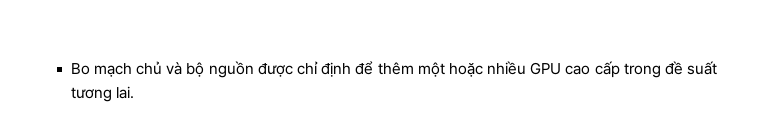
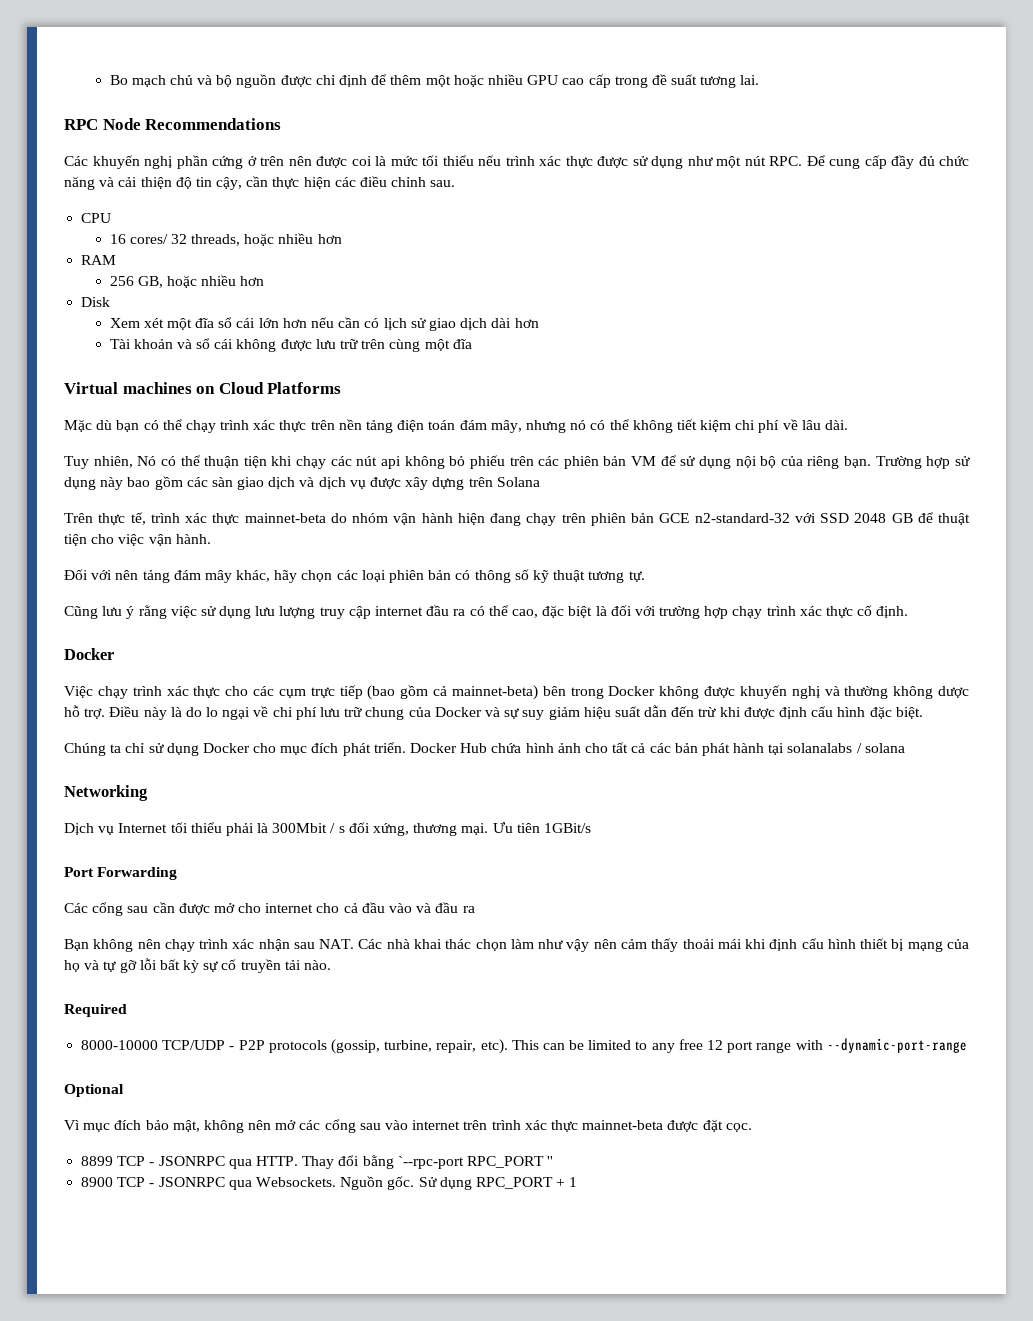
+ RPC Node Recommendations
+ Các khuyến nghị phần cứng ở trên nên được coi là mức tối thiểu nếu trình xác thực được sử dụng như một nút RPC. Để cung cấp đầy đủ chức năng và cải thiện độ tin cậy, cần thực hiện các điều chỉnh sau.
+ CPU
+ 16 cores/ 32 threads, hoặc nhiều hơn
+ RAM
+ 256 GB, hoặc nhiều hơn
+ Disk
+ Xem xét một đĩa sổ cái lớn hơn nếu cần có lịch sử giao dịch dài hơn
+ Tài khoản và sổ cái không được lưu trữ trên cùng một đĩa
+ Virtual machines on Cloud Platforms
+ Mặc dù bạn có thể chạy trình xác thực trên nền tảng điện toán đám mây, nhưng nó có thể không tiết kiệm chi phí về lâu dài.
+ Tuy nhiên, Nó có thể thuận tiện khi chạy các nút api không bỏ phiếu trên các phiên bản VM để sử dụng nội bộ của riêng bạn. Trường hợp sử dụng này bao gồm các sàn giao dịch và dịch vụ được xây dựng trên Solana
+ Trên thực tế, trình xác thực mainnet-beta do nhóm vận hành hiện đang chạy trên phiên bản GCE n2-standard-32 với SSD 2048 GB để thuật tiện cho việc vận hành.
+ Đối với nên tảng đám mây khác, hãy chọn các loại phiên bản có thông số kỹ thuật tương tự.
+ Cũng lưu ý rằng việc sử dụng lưu lượng truy cập internet đầu ra có thể cao, đặc biệt là đối với trường hợp chạy trình xác thực cố định.
+ Docker
+ Việc chạy trình xác thực cho các cụm trực tiếp (bao gồm cả mainnet-beta) bên trong Docker không được khuyến nghị và thường không dược hỗ trợ. Điều này là do lo ngại về chi phí lưu trữ chung của Docker và sự suy giảm hiệu suất dẫn đến trừ khi được định cấu hình đặc biệt.
+ Chúng ta chỉ sử dụng Docker cho mục đích phát triển. Docker Hub chứa hình ảnh cho tất cả các bản phát hành tại solanalabs / solana
+ Networking
+ Dịch vụ Internet tối thiểu phải là 300Mbit / s đối xứng, thương mại. Ưu tiên 1GBit/s
+ Port Forwarding
+ Các cổng sau cần được mở cho internet cho cả đầu vào và đầu ra
+ Bạn không nên chạy trình xác nhận sau NAT. Các nhà khai thác chọn làm như vậy nên cảm thấy thoải mái khi định cấu hình thiết bị mạng của họ và tự gỡ lỗi bất kỳ sự cố truyền tải nào.
+ Required
+ 8000-10000 TCP/UDP - P2P protocols (gossip, turbine, repair, etc). This can be limited to any free 12 port range with --dynamic-port-range
+ Optional
+ Vì mục đích bảo mật, không nên mở các cổng sau vào internet trên trình xác thực mainnet-beta được đặt cọc.
+ 8899 TCP - JSONRPC qua HTTP. Thay đổi bằng `--rpc-port RPC_PORT ''
+ 8900 TCP - JSONRPC qua Websockets. Nguồn gốc. Sử dụng RPC_PORT + 1

